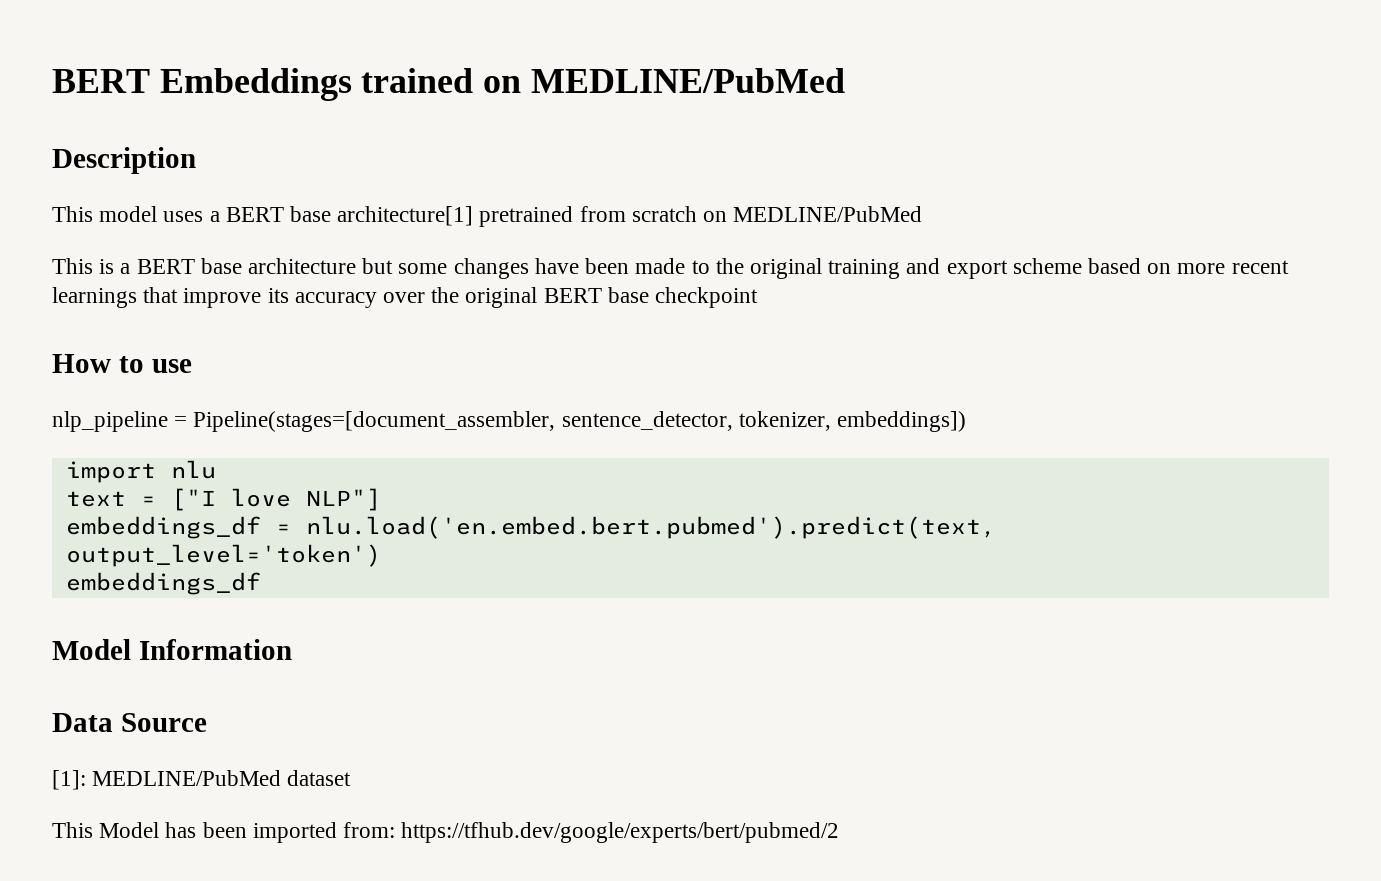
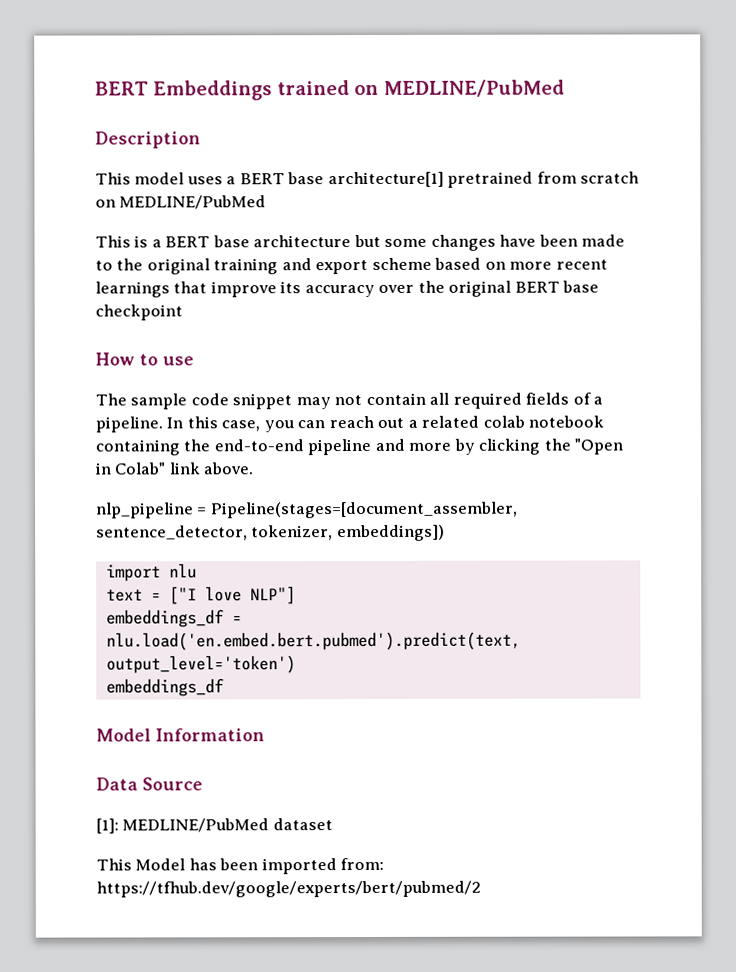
+ The sample code snippet may not contain all required fields of a pipeline. In this case, you can reach out a related colab notebook containing the end-to-end pipeline and more by clicking the "Open in Colab" link above.

